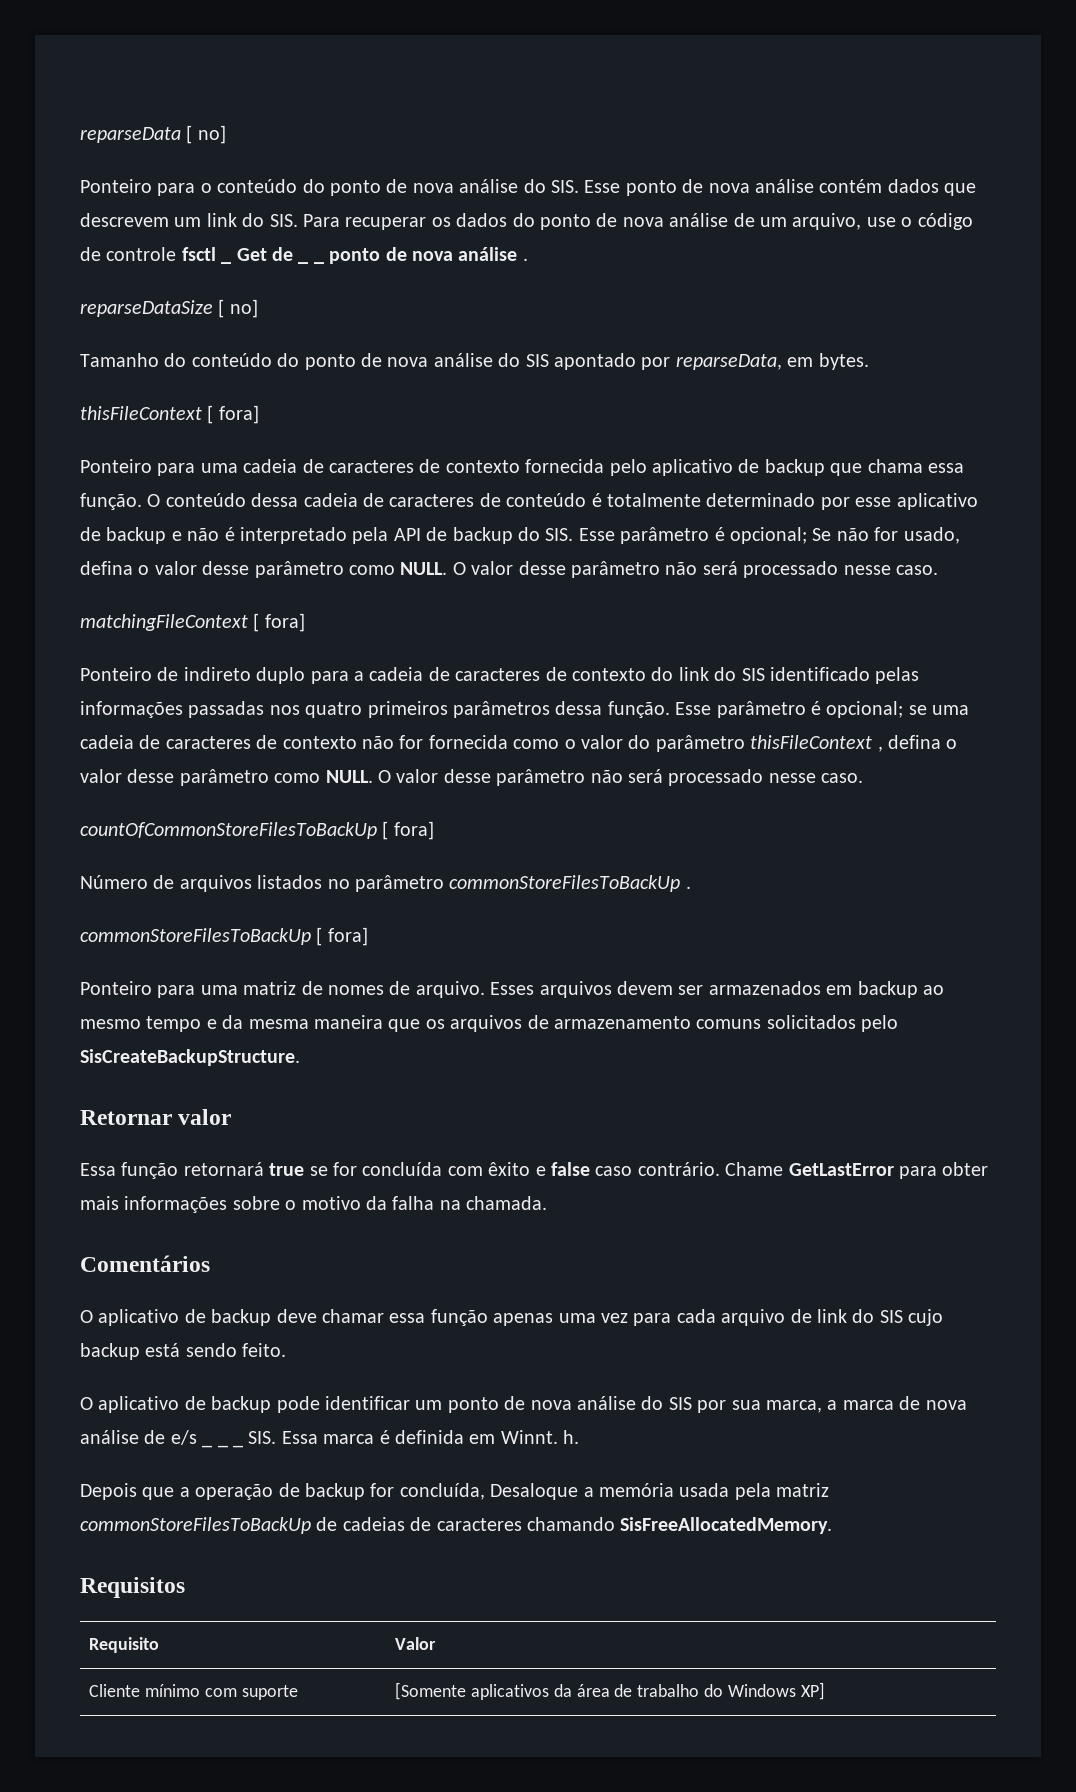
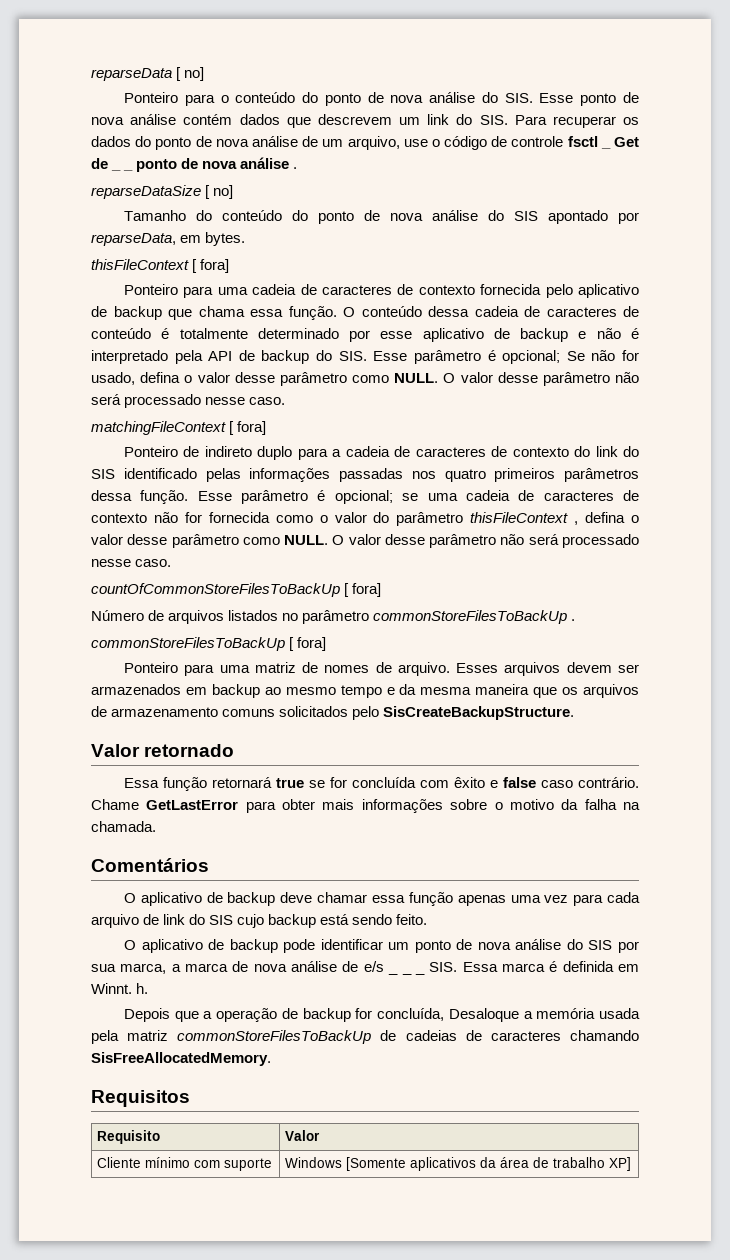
- Retornar valor
+ Valor retornado
- Cliente mínimo com suporte | [Somente aplicativos da área de trabalho do Windows XP]
+ Cliente mínimo com suporte | Windows [Somente aplicativos da área de trabalho XP]

